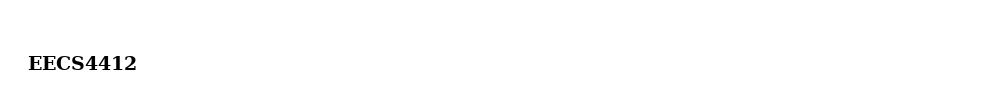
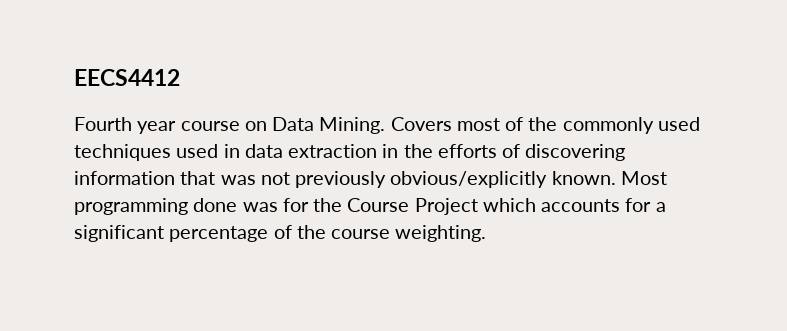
+ Fourth year course on Data Mining. Covers most of the commonly used techniques used in data extraction in the efforts of discovering information that was not previously obvious/explicitly known. Most programming done was for the Course Project which accounts for a significant percentage of the course weighting.

